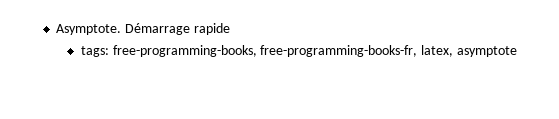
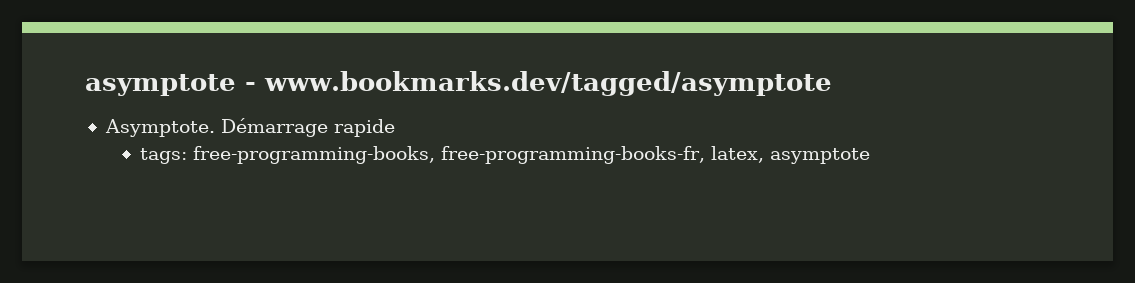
+ asymptote - www.bookmarks.dev/tagged/asymptote

